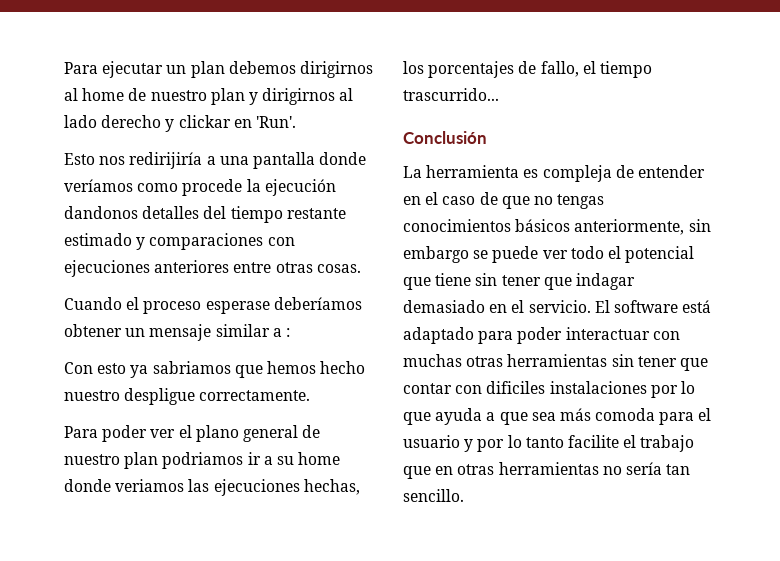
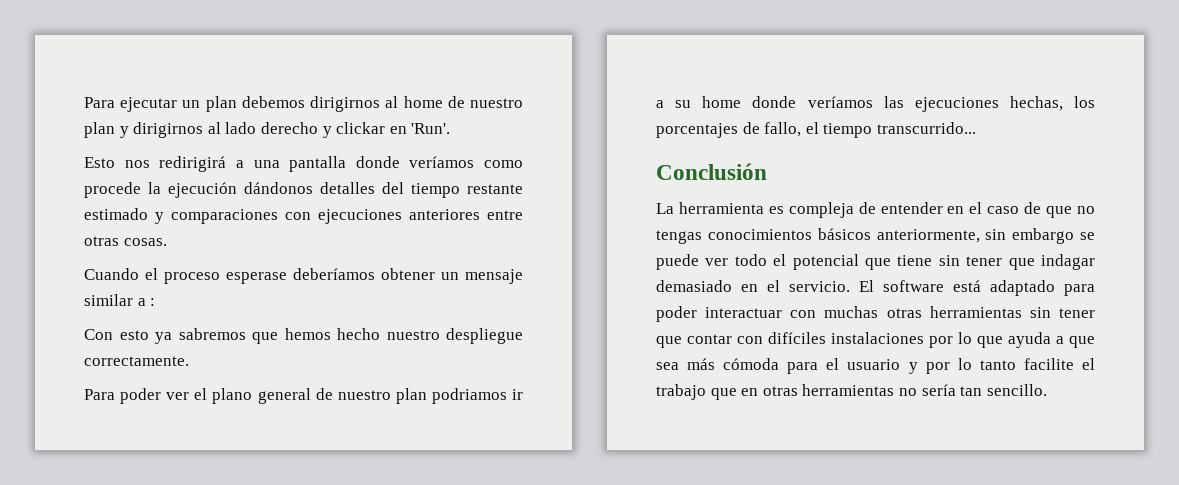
- Esto nos redirijiría a una pantalla donde veríamos como procede la ejecución dandonos detalles del tiempo restante estimado y comparaciones con ejecuciones anteriores entre otras cosas.
+ Esto nos redirigirá a una pantalla donde veríamos como procede la ejecución dándonos detalles del tiempo restante estimado y comparaciones con ejecuciones anteriores entre otras cosas.
- Con esto ya sabriamos que hemos hecho nuestro despligue correctamente.
+ Con esto ya sabremos que hemos hecho nuestro despliegue correctamente.
- Para poder ver el plano general de nuestro plan podriamos ir a su home donde veriamos las ejecuciones hechas, los porcentajes de fallo, el tiempo trascurrido...
+ Para poder ver el plano general de nuestro plan podriamos ir a su home donde veríamos las ejecuciones hechas, los porcentajes de fallo, el tiempo transcurrido...
- El software está adaptado para poder interactuar con muchas otras herramientas sin tener que contar con dificiles instalaciones por lo que ayuda a que sea más comoda para el usuario y por lo tanto facilite el trabajo que en otras herramientas no sería tan sencillo.
+ El software está adaptado para poder interactuar con muchas otras herramientas sin tener que contar con difíciles instalaciones por lo que ayuda a que sea más cómoda para el usuario y por lo tanto facilite el trabajo que en otras herramientas no sería tan sencillo.

